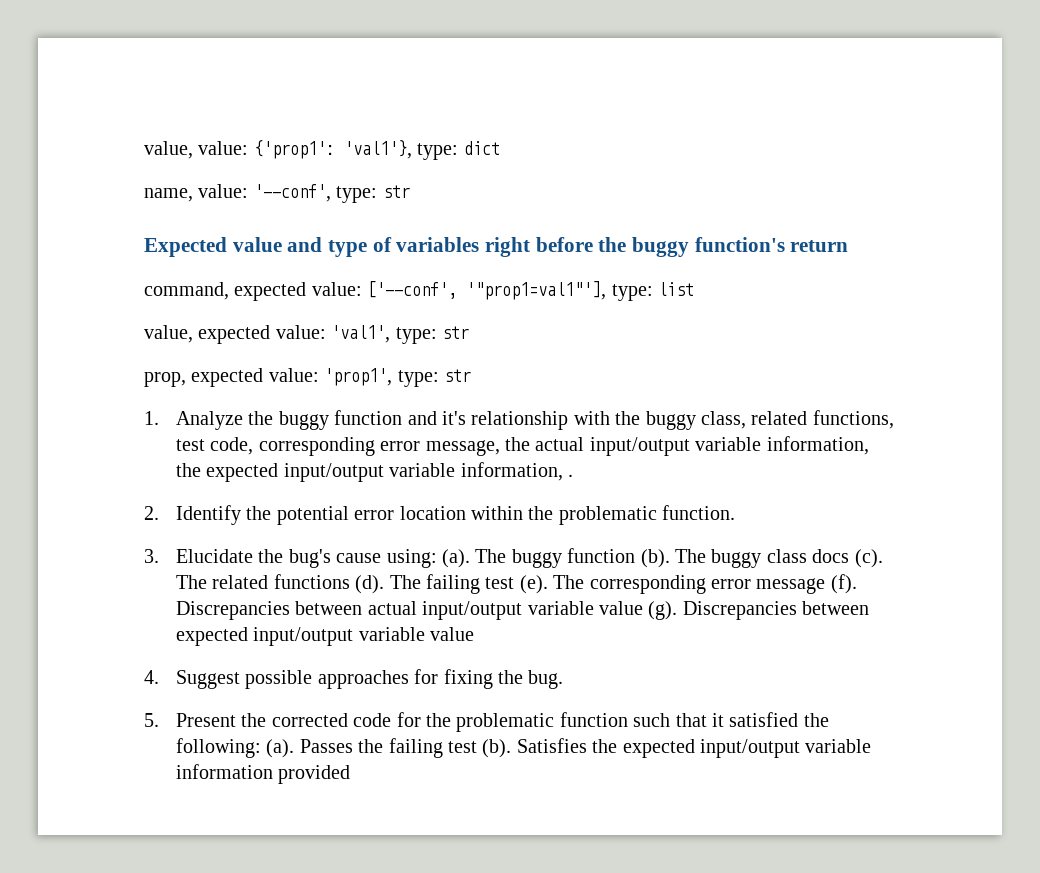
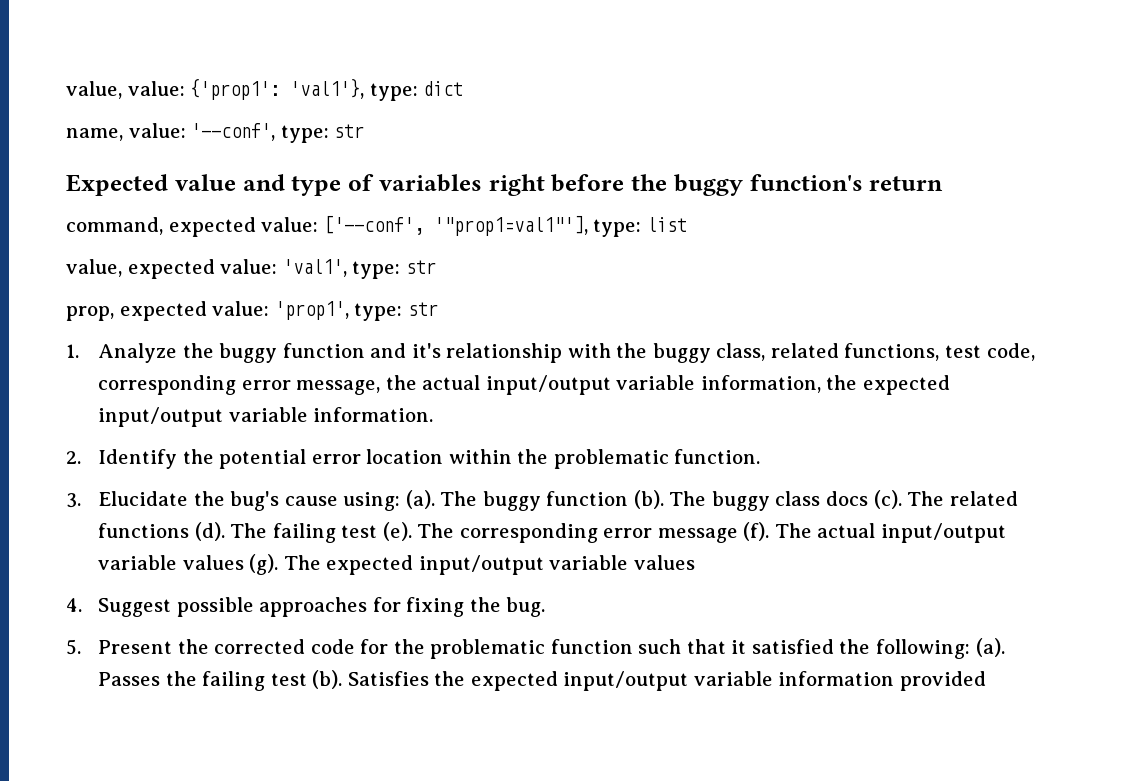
- 1. Analyze the buggy function and it's relationship with the buggy class, related functions, test code, corresponding error message, the actual input/output variable information, the expected input/output variable information, .
+ 1. Analyze the buggy function and it's relationship with the buggy class, related functions, test code, corresponding error message, the actual input/output variable information, the expected input/output variable information.
- Discrepancies between actual input/output variable value (g). Discrepancies between expected input/output variable value
+ The actual input/output variable values (g). The expected input/output variable values

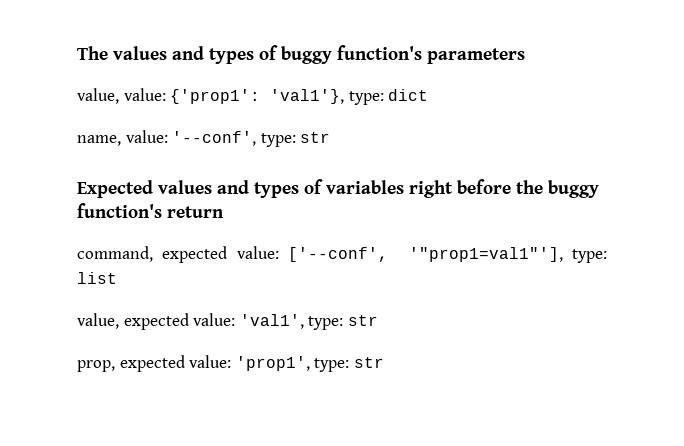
+ The values and types of buggy function's parameters
- Expected value and type of variables right before the buggy function's return
+ Expected values and types of variables right before the buggy function's return
- 1. Analyze the buggy function and it's relationship with the buggy class, related functions, test code, corresponding error message, the actual input/output variable information, the expected input/output variable information.
- 2. Identify the potential error location within the problematic function.
- 3. Elucidate the bug's cause using: (a). The buggy function (b). The buggy class docs (c). The related functions (d). The failing test (e). The corresponding error message (f). The actual input/output variable values (g). The expected input/output variable values
- 4. Suggest possible approaches for fixing the bug.
- 5. Present the corrected code for the problematic function such that it satisfied the following: (a). Passes the failing test (b). Satisfies the expected input/output variable information provided

